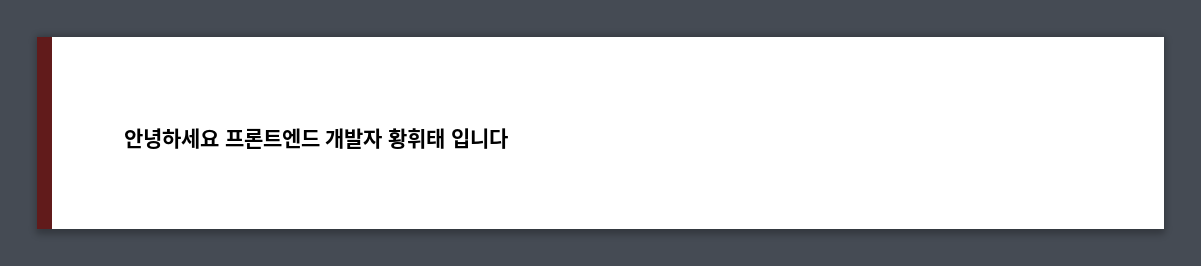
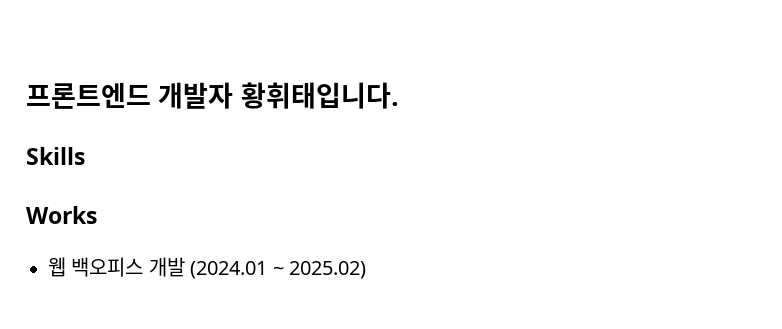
- 안녕하세요 프론트엔드 개발자 황휘태 입니다
+ 프론트엔드 개발자 황휘태입니다.
+ Skills
+ Works
+ 웹 백오피스 개발 (2024.01 ~ 2025.02)

